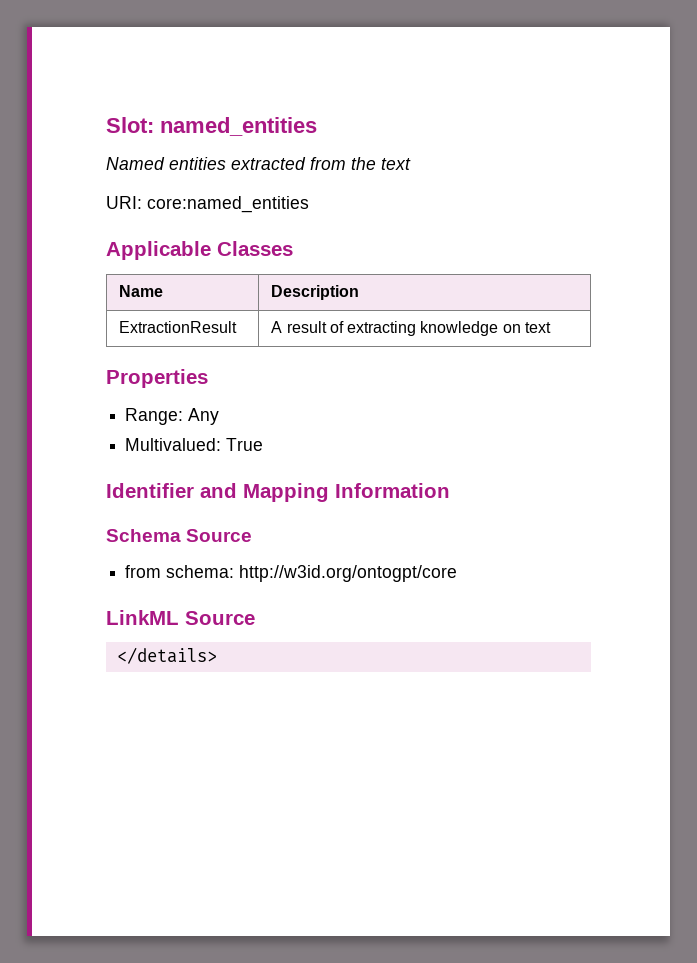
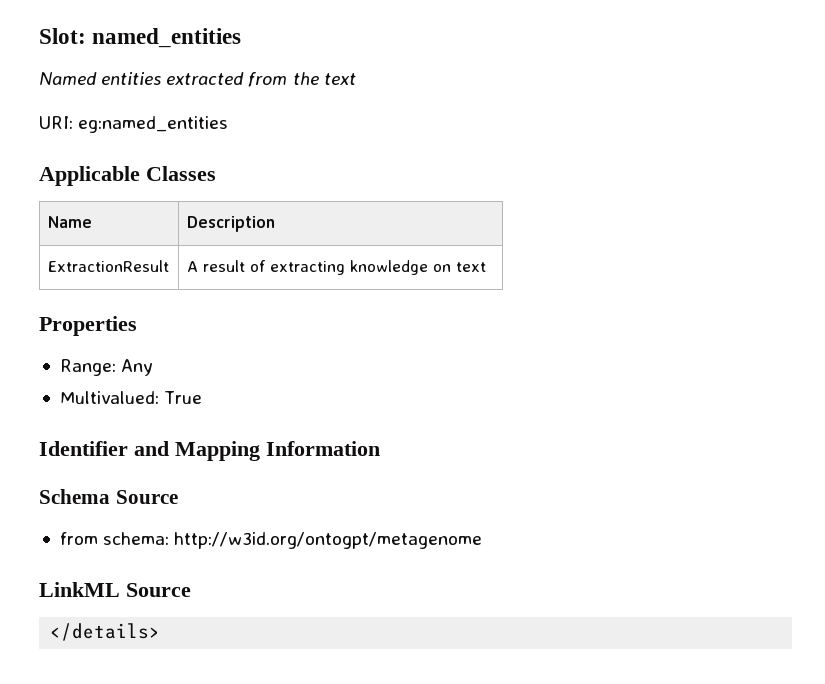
- URI: core:named_entities
+ URI: eg:named_entities
- from schema: http://w3id.org/ontogpt/core
+ from schema: http://w3id.org/ontogpt/metagenome

